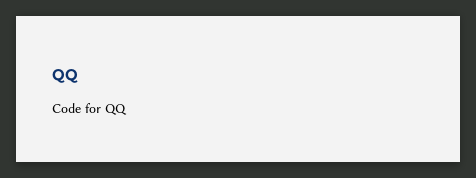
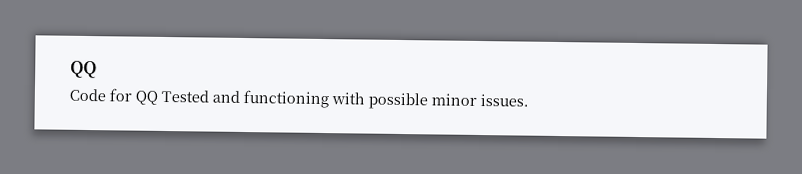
- Code for QQ
+ Code for QQ Tested and functioning with possible minor issues.

